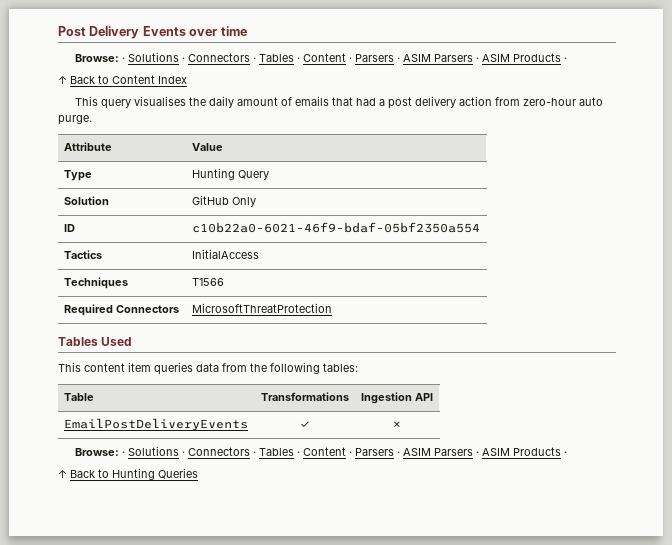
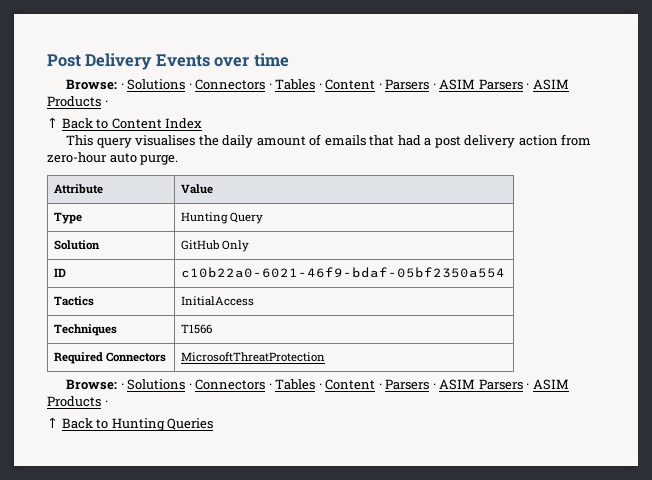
- Tables Used
- This content item queries data from the following tables:
- Table | Transformations | Ingestion API
- EmailPostDeliveryEvents | ✓ | ✗

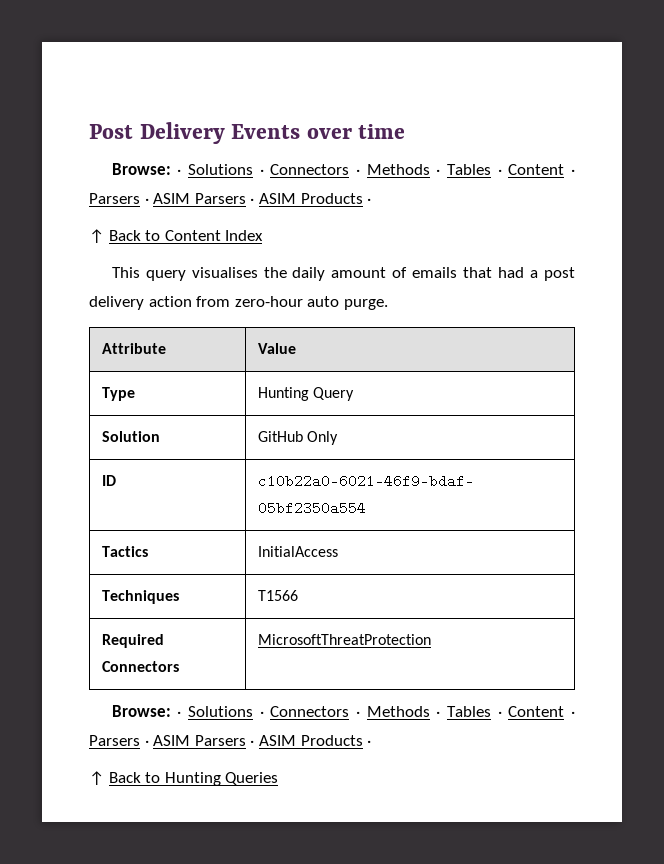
  Post Delivery Events over time
- Browse: · Solutions · Connectors · Tables · Content · Parsers · ASIM Parsers · ASIM Products ·
+ Browse: · Solutions · Connectors · Methods · Tables · Content · Parsers · ASIM Parsers · ASIM Products ·
  Required Connectors | MicrosoftThreatProtection
- Browse: · Solutions · Connectors · Tables · Content · Parsers · ASIM Parsers · ASIM Products ·
+ Browse: · Solutions · Connectors · Methods · Tables · Content · Parsers · ASIM Parsers · ASIM Products ·

